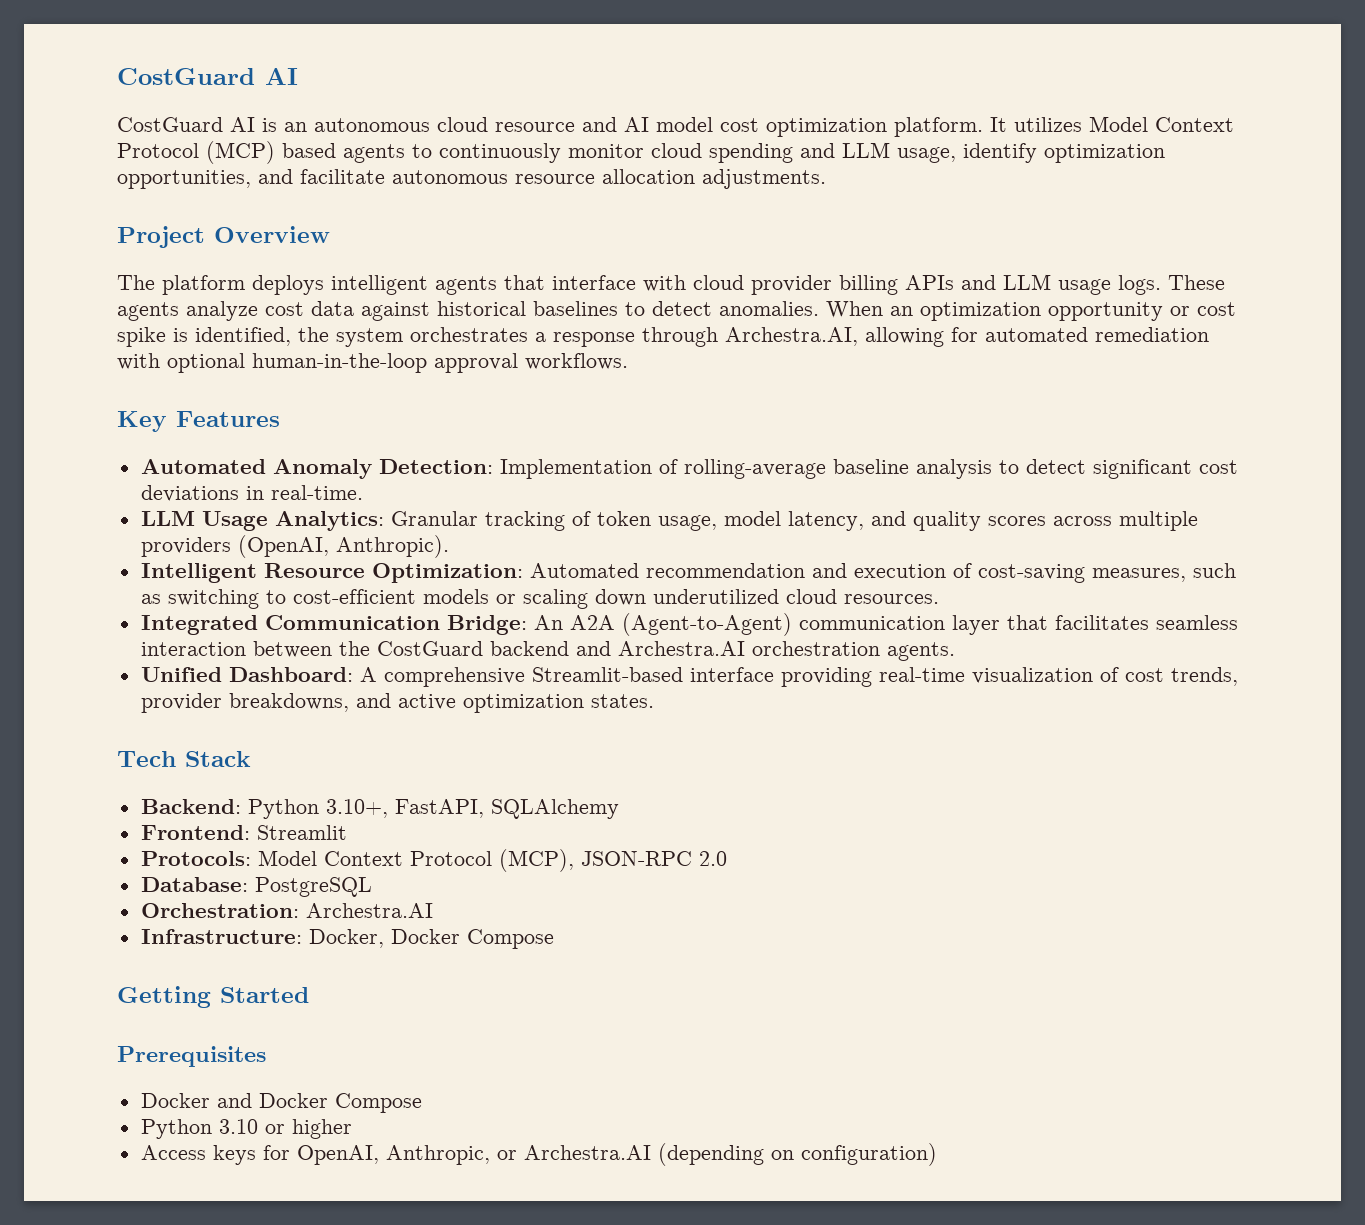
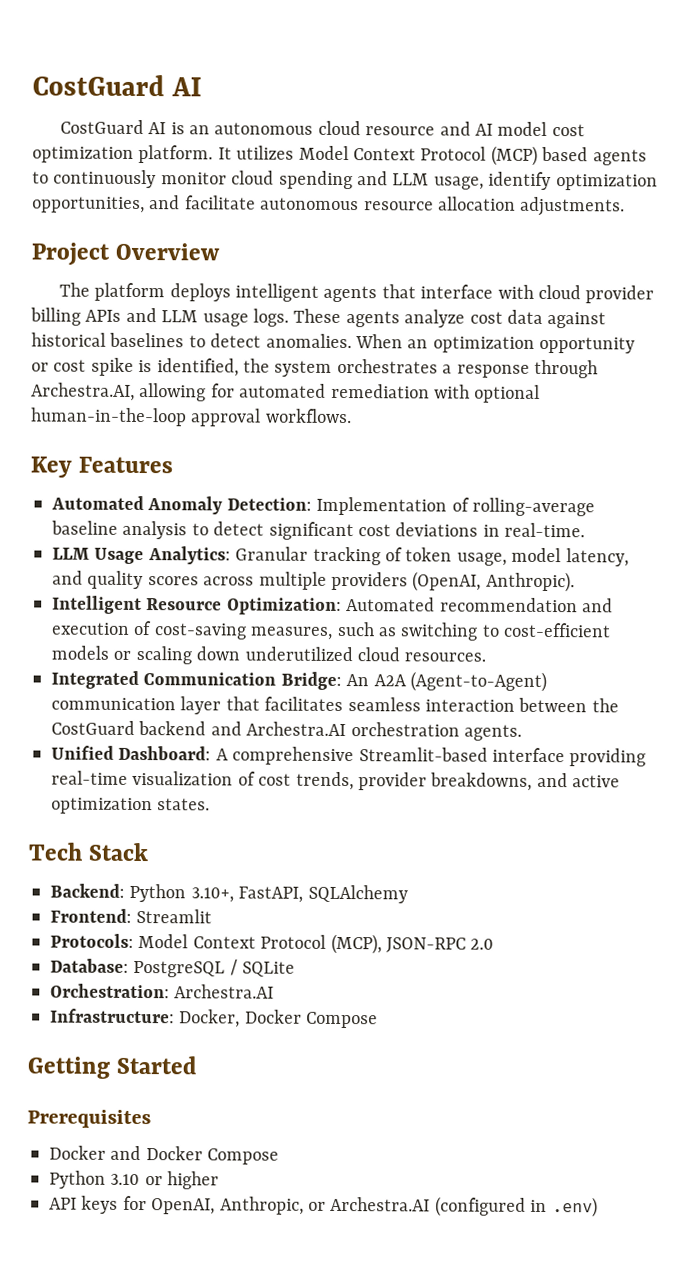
- Database: PostgreSQL
+ Database: PostgreSQL / SQLite
- Access keys for OpenAI, Anthropic, or Archestra.AI (depending on configuration)
+ API keys for OpenAI, Anthropic, or Archestra.AI (configured in .env)

